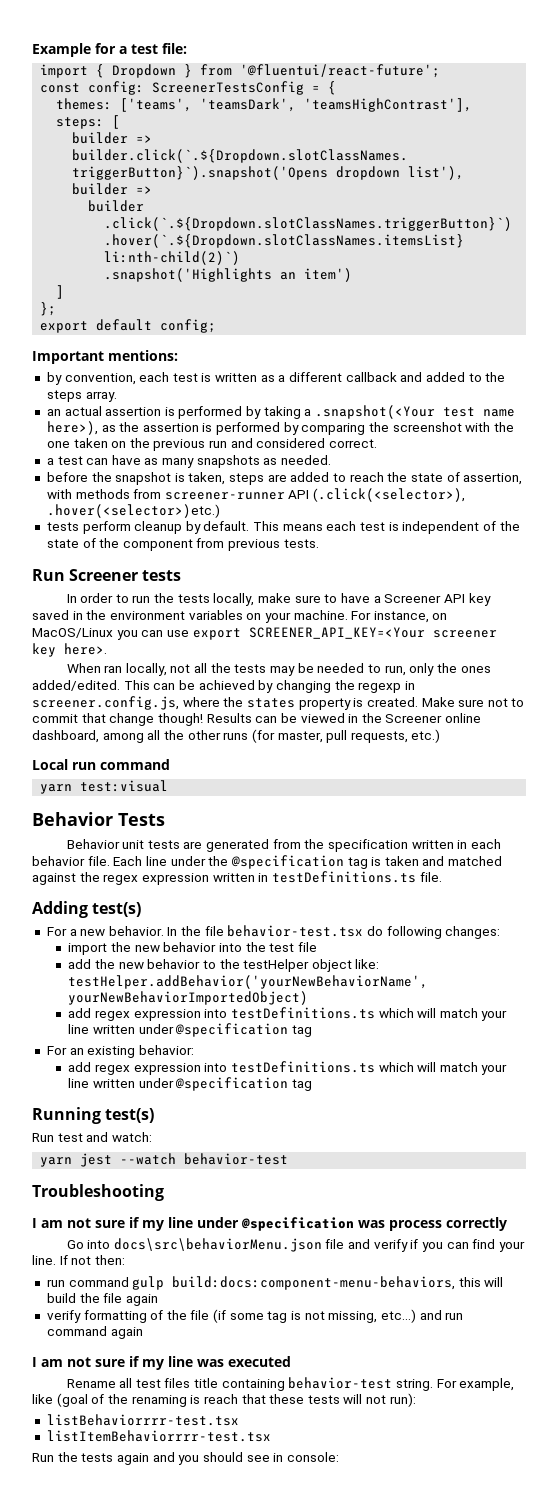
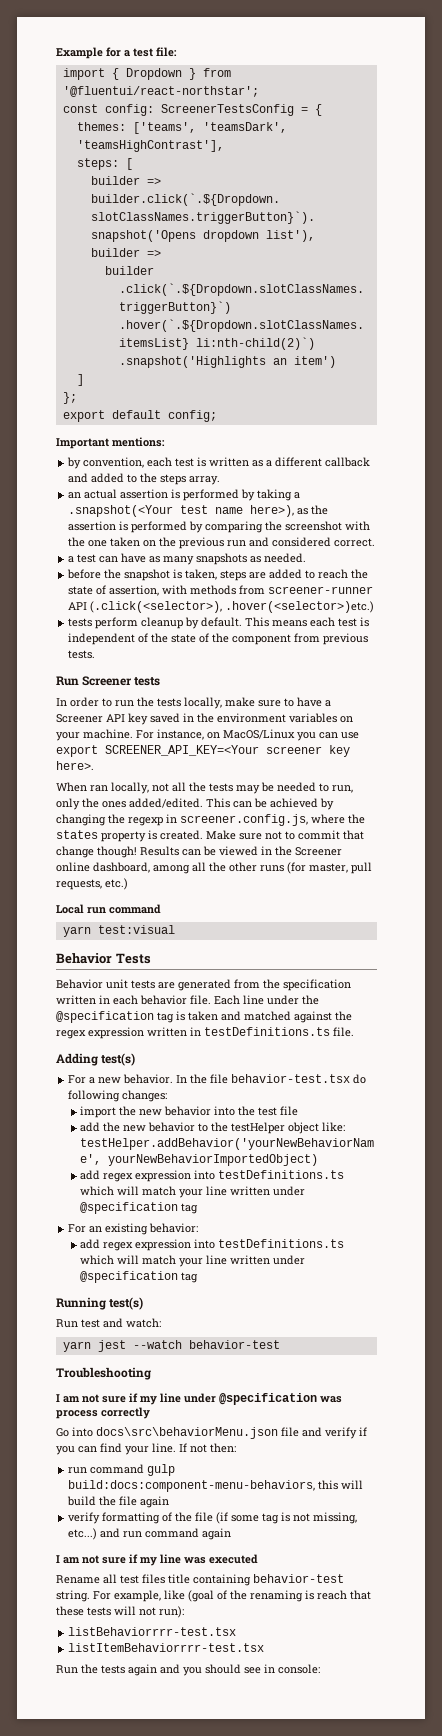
- import { Dropdown } from '@fluentui/react-future';
+ import { Dropdown } from '@fluentui/react-northstar';

